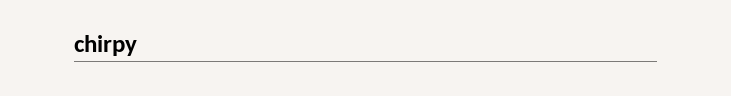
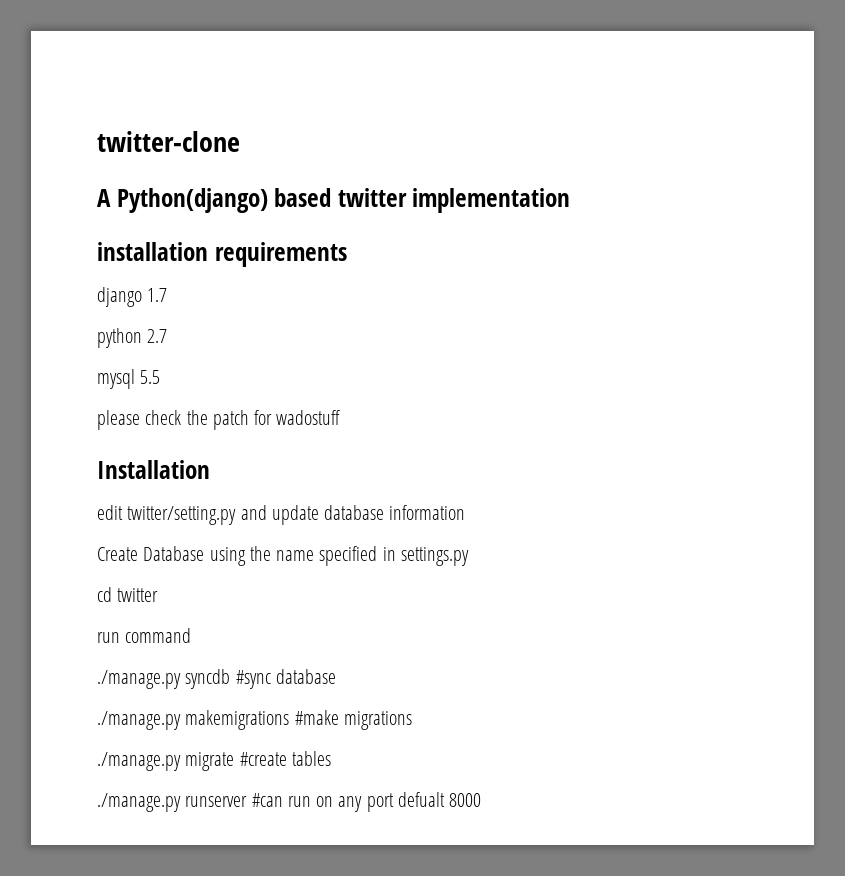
- chirpy
+ twitter-clone
+ A Python(django) based twitter implementation
+ installation requirements
+ django 1.7
+ python 2.7
+ mysql 5.5
+ please check the patch for wadostuff
+ Installation
+ edit twitter/setting.py and update database information
+ Create Database using the name specified in settings.py
+ cd twitter
+ run command
+ ./manage.py syncdb #sync database
+ ./manage.py makemigrations #make migrations
+ ./manage.py migrate #create tables
+ ./manage.py runserver #can run on any port defualt 8000

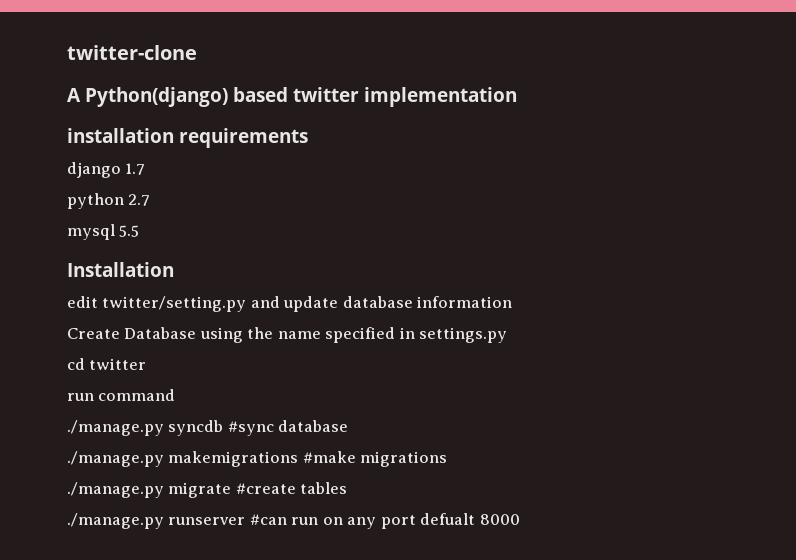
- please check the patch for wadostuff

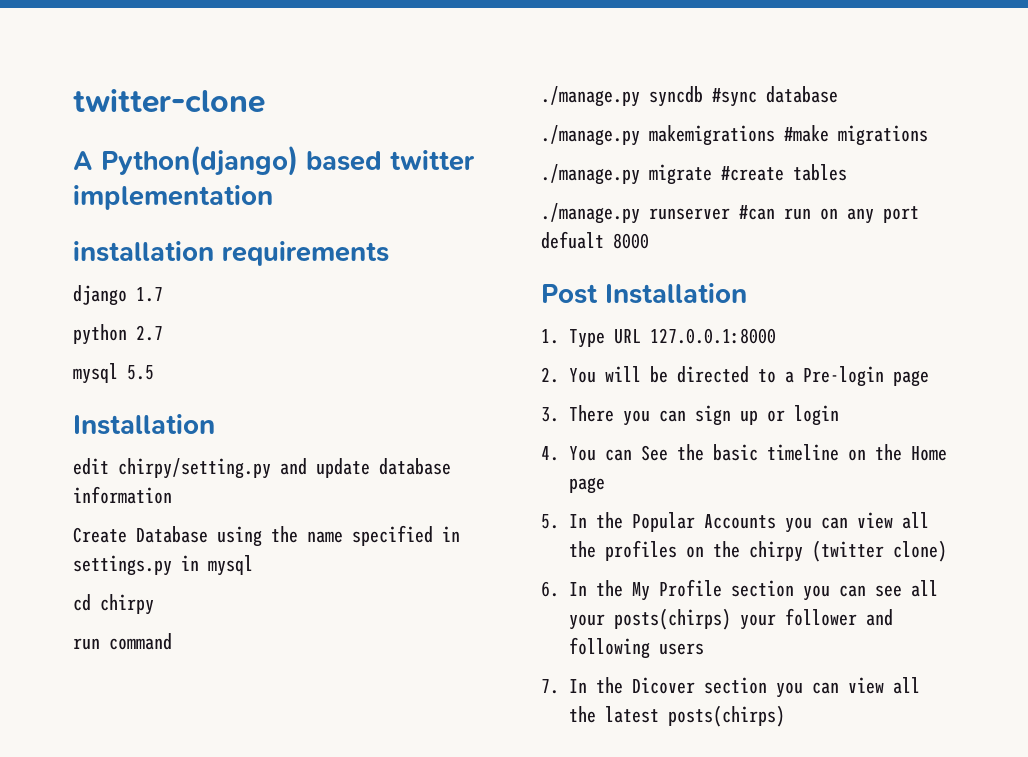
- edit twitter/setting.py and update database information
+ edit chirpy/setting.py and update database information
- Create Database using the name specified in settings.py
+ Create Database using the name specified in settings.py in mysql
- cd twitter
+ cd chirpy
+ Post Installation
+ 1. Type URL 127.0.0.1:8000
+ 2. You will be directed to a Pre-login page
+ 3. There you can sign up or login
+ 4. You can See the basic timeline on the Home page
+ 5. In the Popular Accounts you can view all the profiles on the chirpy (twitter clone)
+ 6. In the My Profile section you can see all your posts(chirps) your follower and following users
+ 7. In the Dicover section you can view all the latest posts(chirps)

